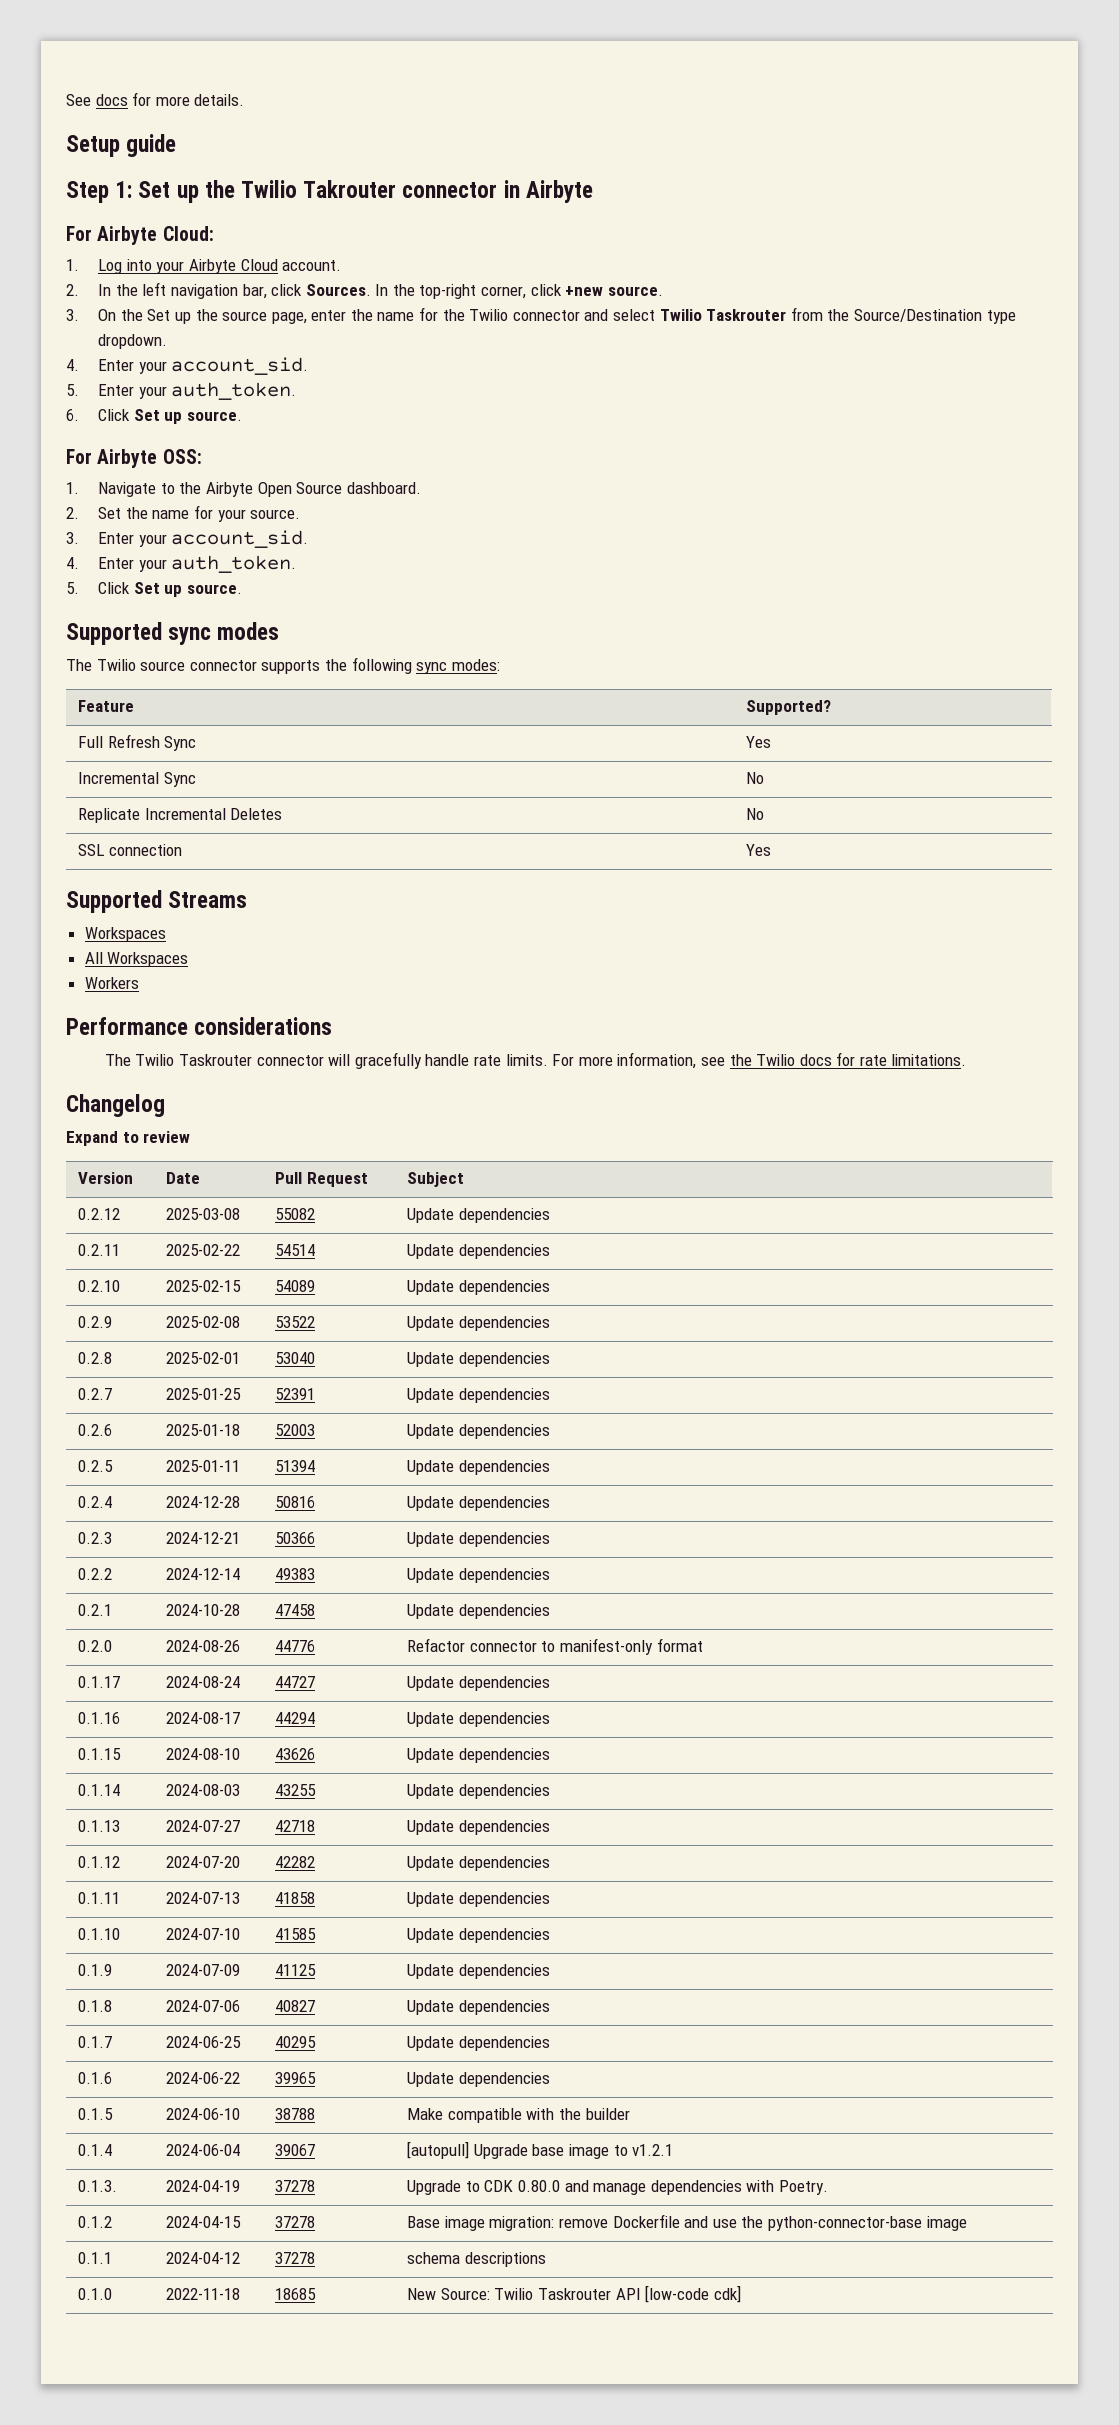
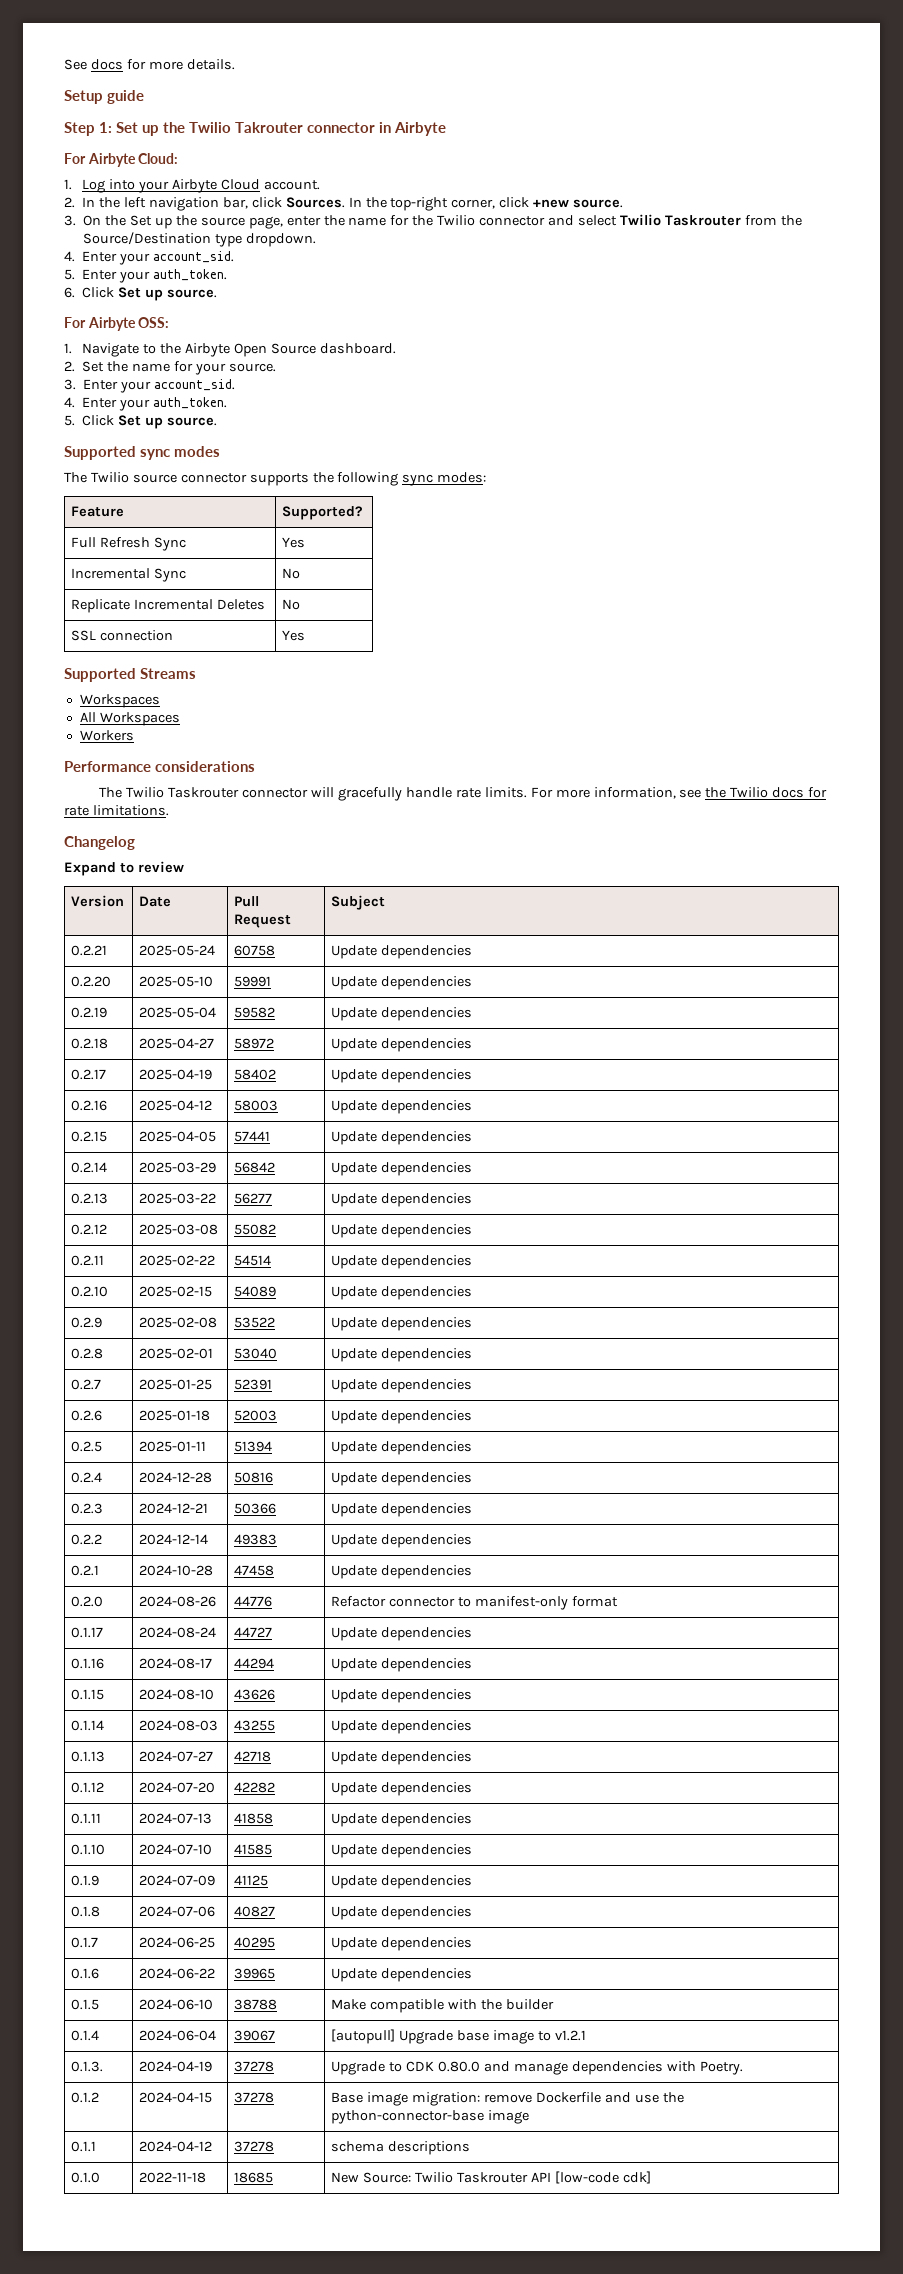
+ 0.2.21 | 2025-05-24 | 60758 | Update dependencies
+ 0.2.20 | 2025-05-10 | 59991 | Update dependencies
+ 0.2.19 | 2025-05-04 | 59582 | Update dependencies
+ 0.2.18 | 2025-04-27 | 58972 | Update dependencies
+ 0.2.17 | 2025-04-19 | 58402 | Update dependencies
+ 0.2.16 | 2025-04-12 | 58003 | Update dependencies
+ 0.2.15 | 2025-04-05 | 57441 | Update dependencies
+ 0.2.14 | 2025-03-29 | 56842 | Update dependencies
+ 0.2.13 | 2025-03-22 | 56277 | Update dependencies

